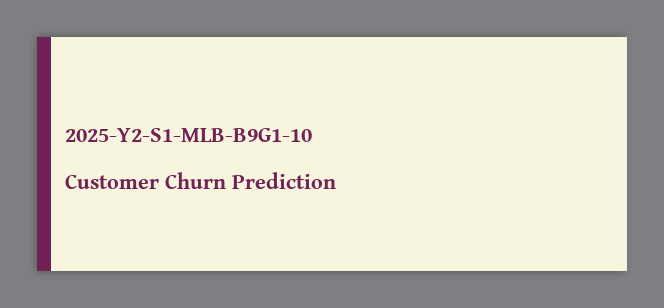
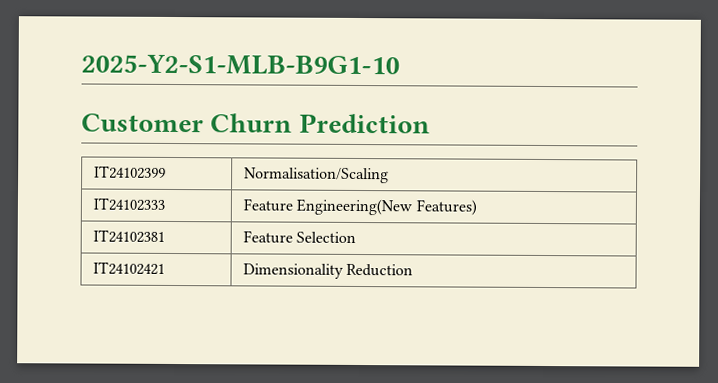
+ IT24102399 | Normalisation/Scaling
+ IT24102333 | Feature Engineering(New Features)
+ IT24102381 | Feature Selection
+ IT24102421 | Dimensionality Reduction

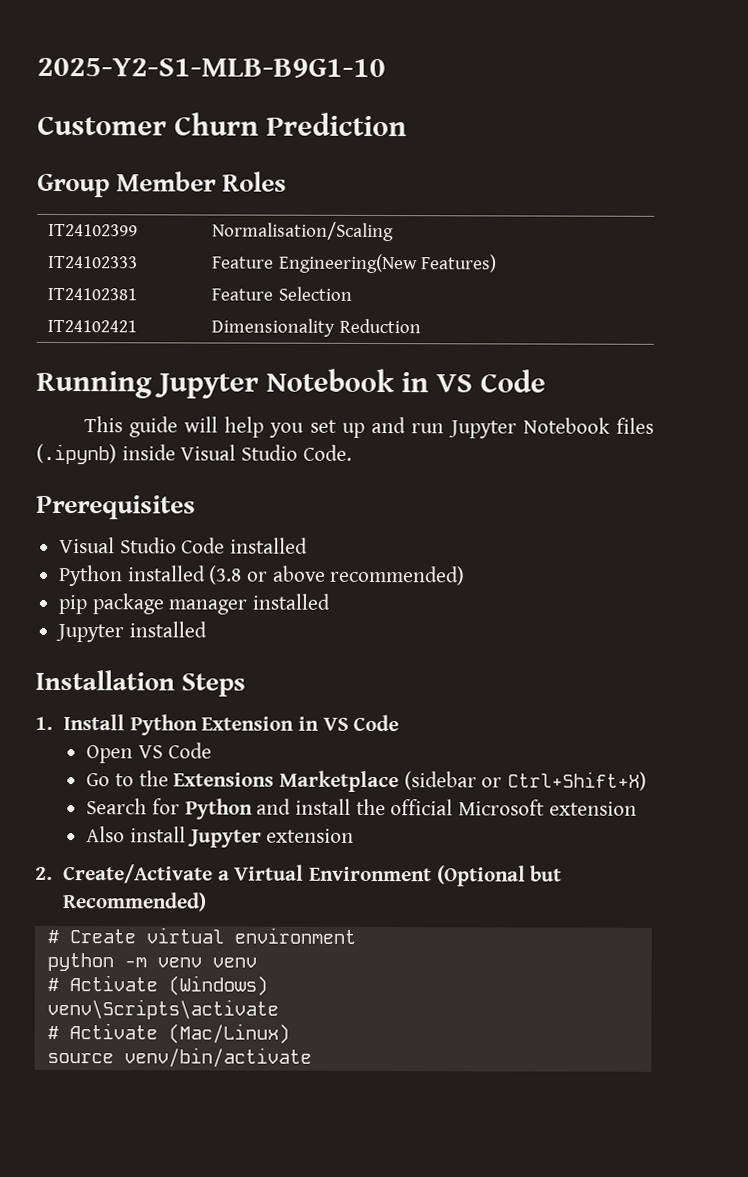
+ Group Member Roles
+ Running Jupyter Notebook in VS Code
+ This guide will help you set up and run Jupyter Notebook files (.ipynb) inside Visual Studio Code.
+ Prerequisites
+ Visual Studio Code installed
+ Python installed (3.8 or above recommended)
+ pip package manager installed
+ Jupyter installed
+ Installation Steps
+ 1. Install Python Extension in VS Code
+ Open VS Code
+ Go to the Extensions Marketplace (sidebar or Ctrl+Shift+X)
+ Search for Python and install the official Microsoft extension
+ Also install Jupyter extension
+ 2. Create/Activate a Virtual Environment (Optional but Recommended)
+ # Create virtual environment
+ python -m venv venv
+ # Activate (Windows)
+ venv\Scripts\activate
+ # Activate (Mac/Linux)
+ source venv/bin/activate

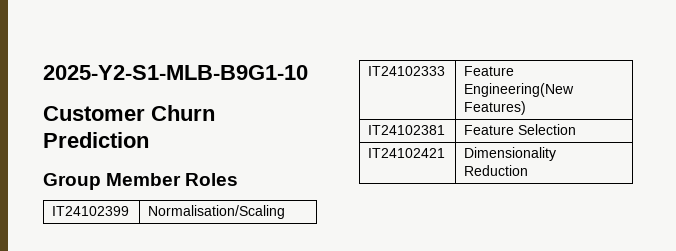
- Running Jupyter Notebook in VS Code
- This guide will help you set up and run Jupyter Notebook files (.ipynb) inside Visual Studio Code.
- Prerequisites
- Visual Studio Code installed
- Python installed (3.8 or above recommended)
- pip package manager installed
- Jupyter installed
- Installation Steps
- 1. Install Python Extension in VS Code
- Open VS Code
- Go to the Extensions Marketplace (sidebar or Ctrl+Shift+X)
- Search for Python and install the official Microsoft extension
- Also install Jupyter extension
- 2. Create/Activate a Virtual Environment (Optional but Recommended)
- # Create virtual environment
- python -m venv venv
- # Activate (Windows)
- venv\Scripts\activate
- # Activate (Mac/Linux)
- source venv/bin/activate

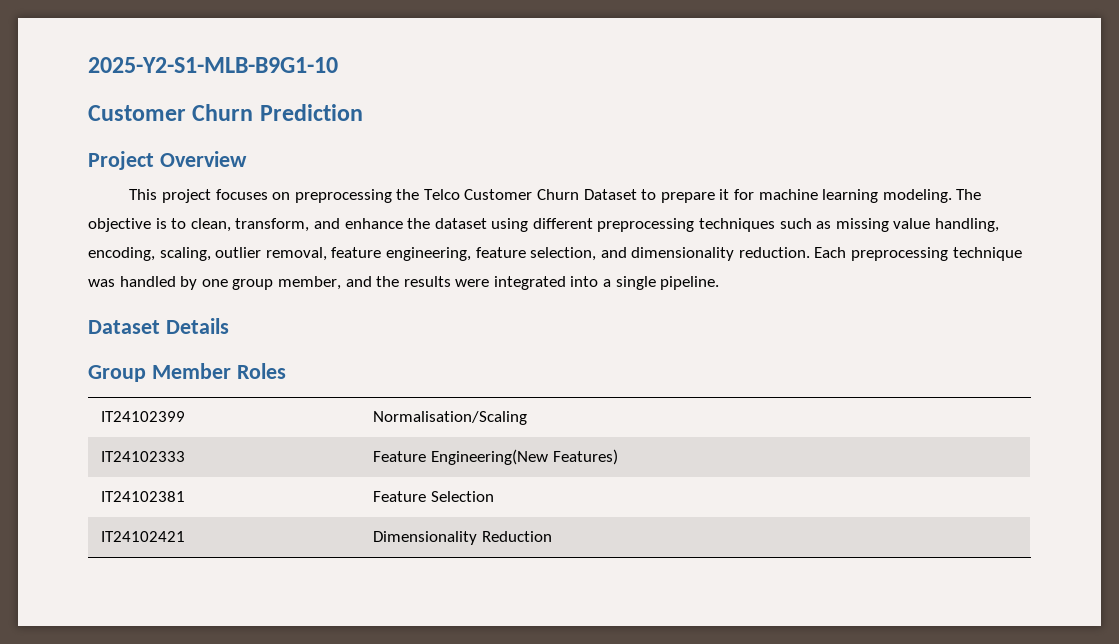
+ Project Overview
+ This project focuses on preprocessing the Telco Customer Churn Dataset to prepare it for machine learning modeling. The objective is to clean, transform, and enhance the dataset using different preprocessing techniques such as missing value handling, encoding, scaling, outlier removal, feature engineering, feature selection, and dimensionality reduction. Each preprocessing technique was handled by one group member, and the results were integrated into a single pipeline.
+ Dataset Details

